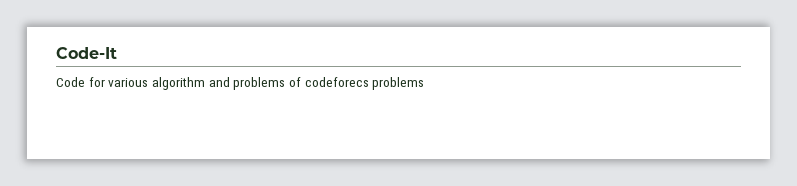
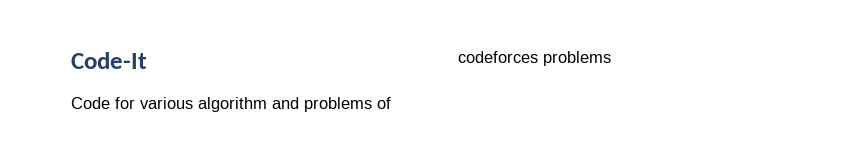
- Code for various algorithm and problems of codeforecs problems
+ Code for various algorithm and problems of codeforces problems

